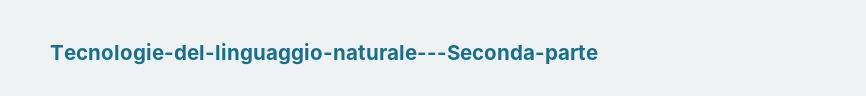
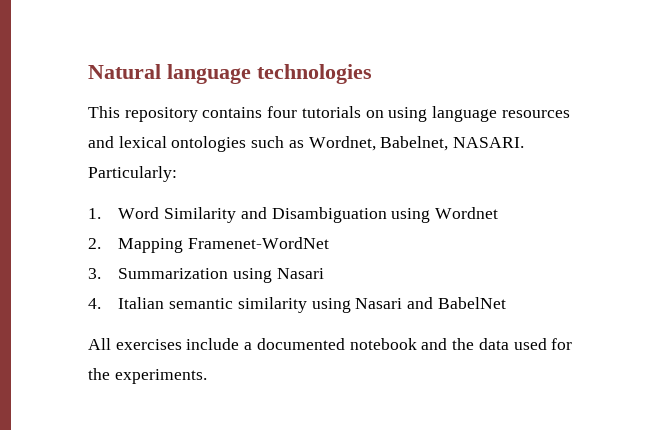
- Tecnologie-del-linguaggio-naturale---Seconda-parte
+ Natural language technologies
+ This repository contains four tutorials on using language resources and lexical ontologies such as Wordnet, Babelnet, NASARI. Particularly:
+ 1. Word Similarity and Disambiguation using Wordnet
+ 2. Mapping Framenet-WordNet
+ 3. Summarization using Nasari
+ 4. Italian semantic similarity using Nasari and BabelNet
+ All exercises include a documented notebook and the data used for the experiments.

